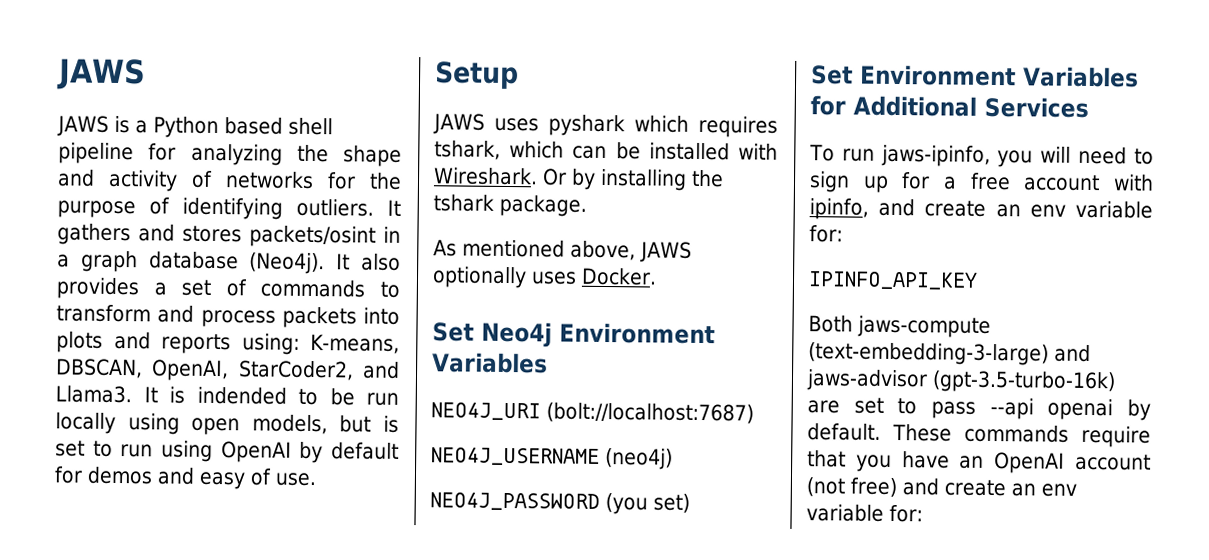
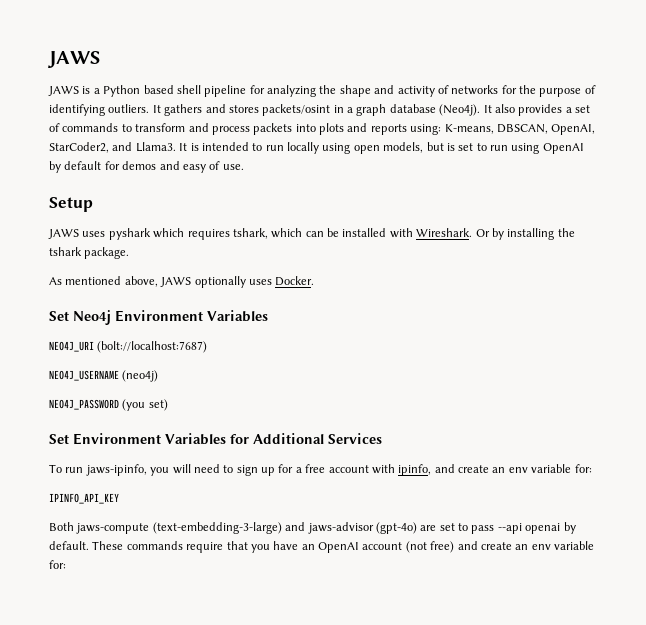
- It is indended to be run locally using open models, but is set to run using OpenAI by default for demos and easy of use.
+ It is intended to run locally using open models, but is set to run using OpenAI by default for demos and easy of use.
- Both jaws-compute (text-embedding-3-large) and jaws-advisor (gpt-3.5-turbo-16k) are set to pass --api openai by default.
+ Both jaws-compute (text-embedding-3-large) and jaws-advisor (gpt-4o) are set to pass --api openai by default.

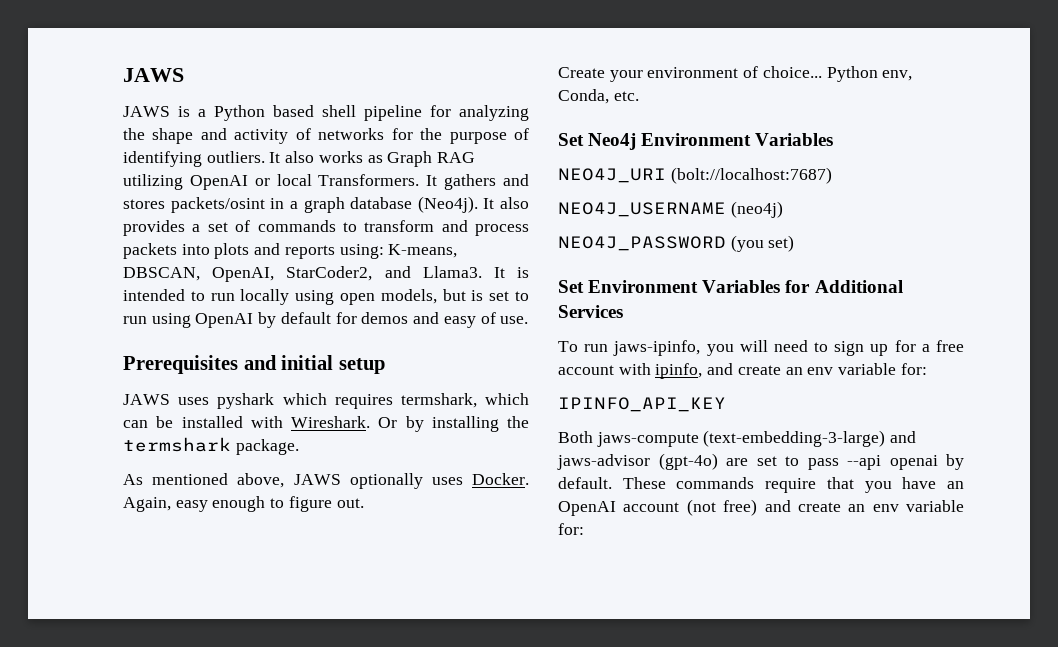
- It gathers and stores packets/osint in a graph database (Neo4j).
+ It also works as Graph RAG utilizing OpenAI or local Transformers. It gathers and stores packets/osint in a graph database (Neo4j).
- Setup
+ Prerequisites and initial setup
- JAWS uses pyshark which requires tshark, which can be installed with Wireshark.
+ JAWS uses pyshark which requires termshark, which can be installed with Wireshark.
- Or by installing the tshark package.
+ Or by installing the termshark package.
+ Again, easy enough to figure out.
+ Create your environment of choice... Python env, Conda, etc.

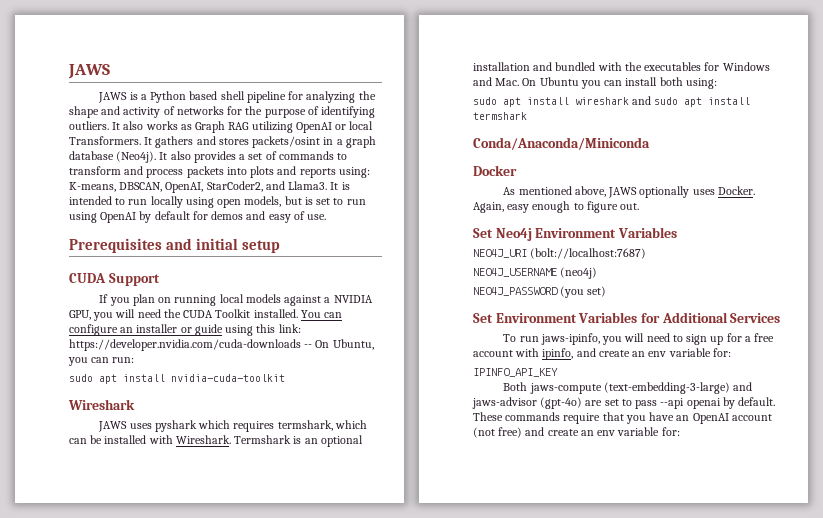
+ CUDA Support
+ If you plan on running local models against a NVIDIA GPU, you will need the CUDA Toolkit installed. You can configure an installer or guide using this link: https://developer.nvidia.com/cuda-downloads -- On Ubuntu, you can run:
+ sudo apt install nvidia-cuda-toolkit
+ Wireshark
- Or by installing the termshark package.
+ Termshark is an optional installation and bundled with the executables for Windows and Mac. On Ubuntu you can install both using:
+ sudo apt install wireshark and sudo apt install termshark
+ Conda/Anaconda/Miniconda
+ Docker
- Create your environment of choice... Python env, Conda, etc.

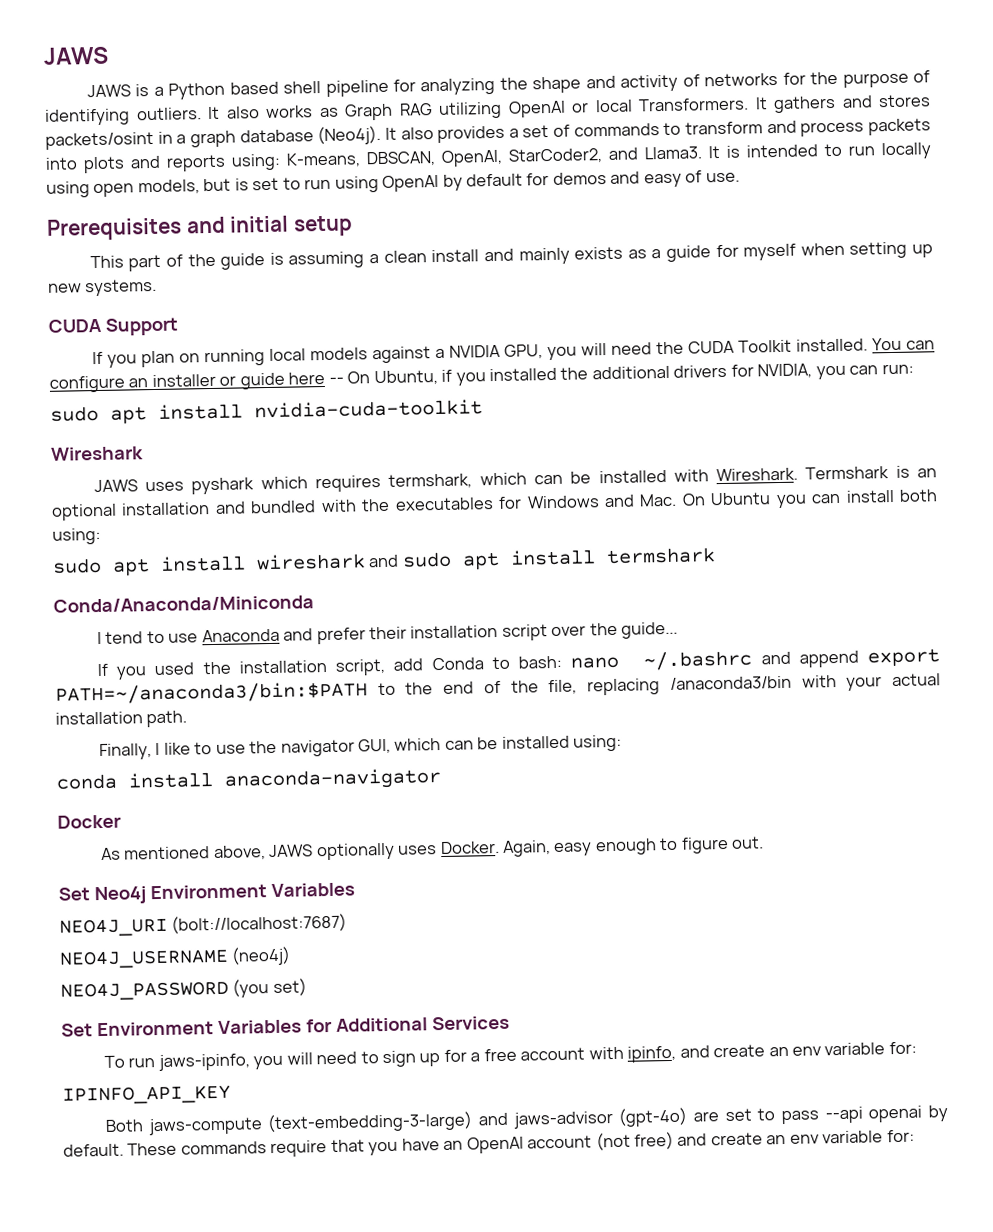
+ This part of the guide is assuming a clean install and mainly exists as a guide for myself when setting up new systems.
- You can configure an installer or guide using this link: https://developer.nvidia.com/cuda-downloads -- On Ubuntu, you can run:
+ You can configure an installer or guide here -- On Ubuntu, if you installed the additional drivers for NVIDIA, you can run:
+ I tend to use Anaconda and prefer their installation script over the guide...
+ If you used the installation script, add Conda to bash: nano ~/.bashrc and append export PATH=~/anaconda3/bin:$PATH to the end of the file, replacing /anaconda3/bin with your actual installation path.
+ Finally, I like to use the navigator GUI, which can be installed using:
+ conda install anaconda-navigator

